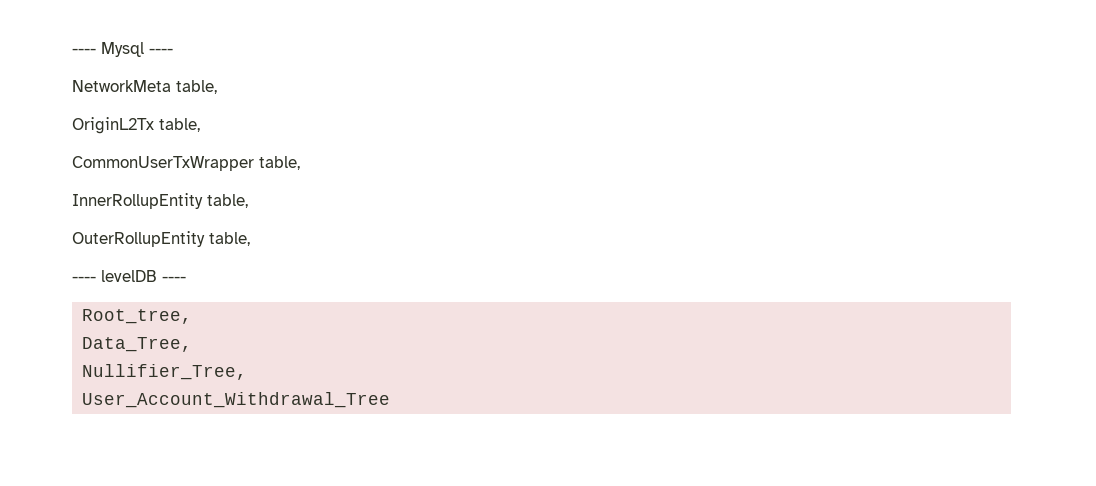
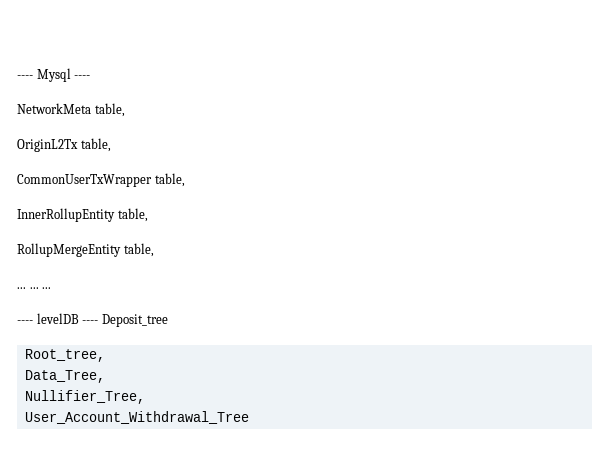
- OuterRollupEntity table,
+ RollupMergeEntity table,
+ ... ... ...
- ---- levelDB ----
+ ---- levelDB ---- Deposit_tree

